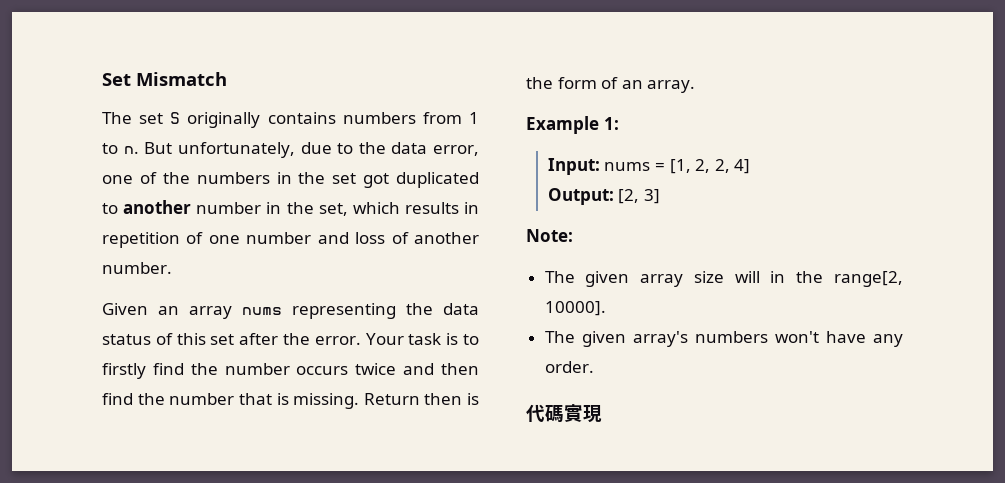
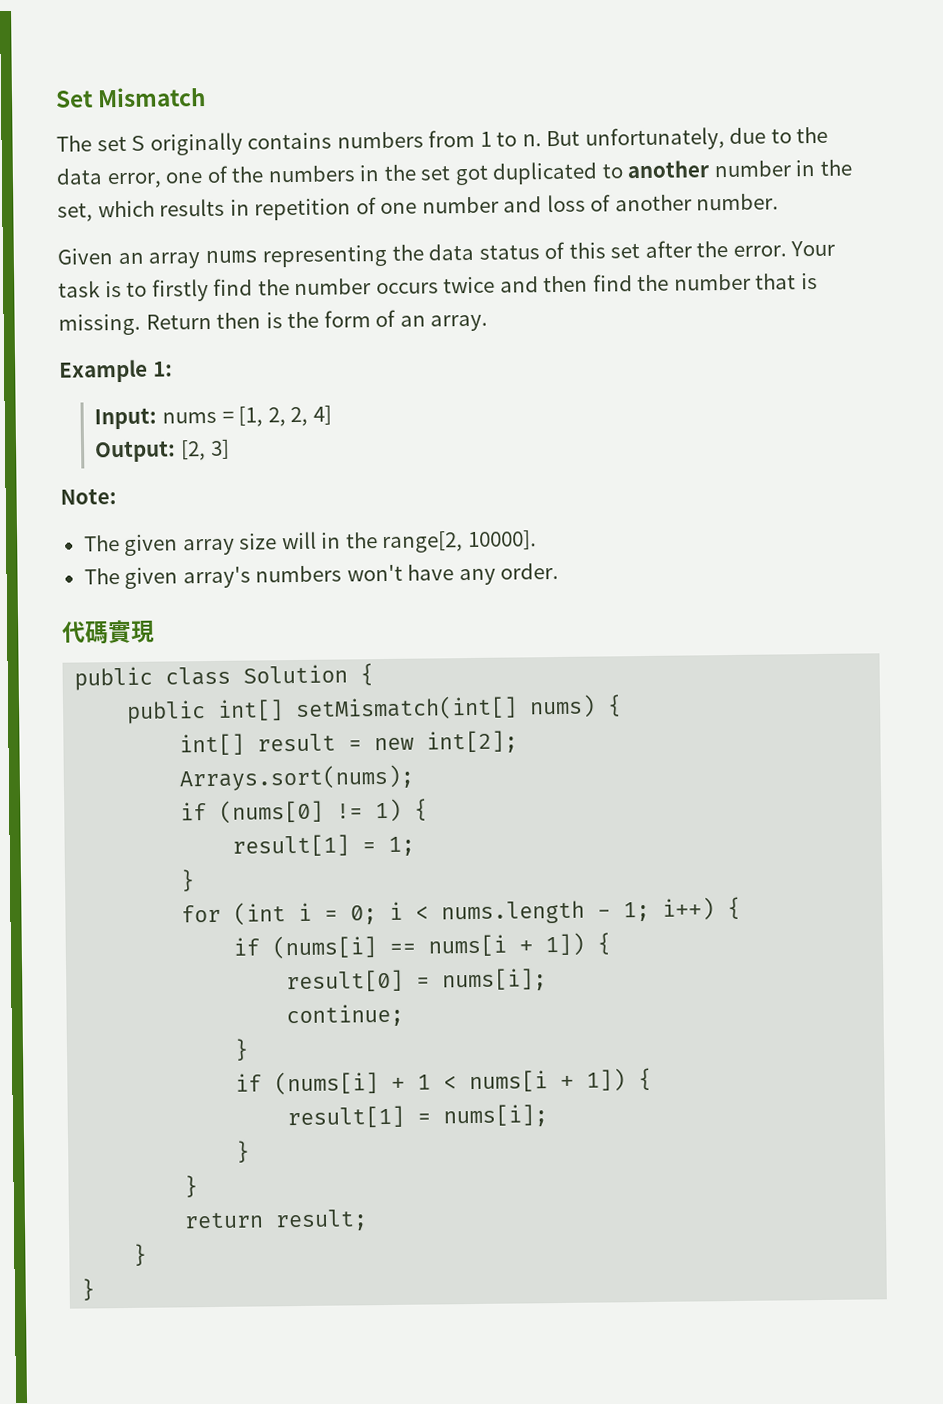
+ public class Solution {
+ public int[] setMismatch(int[] nums) {
+ int[] result = new int[2];
+ Arrays.sort(nums);
+ if (nums[0] != 1) {
+ result[1] = 1;
+ }
+ for (int i = 0; i < nums.length - 1; i++) {
+ if (nums[i] == nums[i + 1]) {
+ result[0] = nums[i];
+ continue;
+ }
+ if (nums[i] + 1 < nums[i + 1]) {
+ result[1] = nums[i];
+ }
+ }
+ return result;
+ }
+ }

